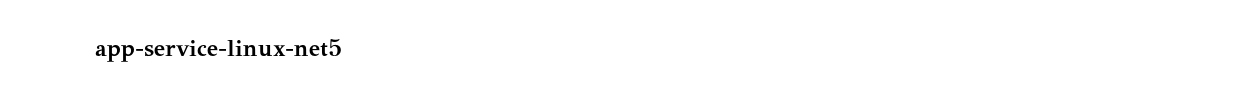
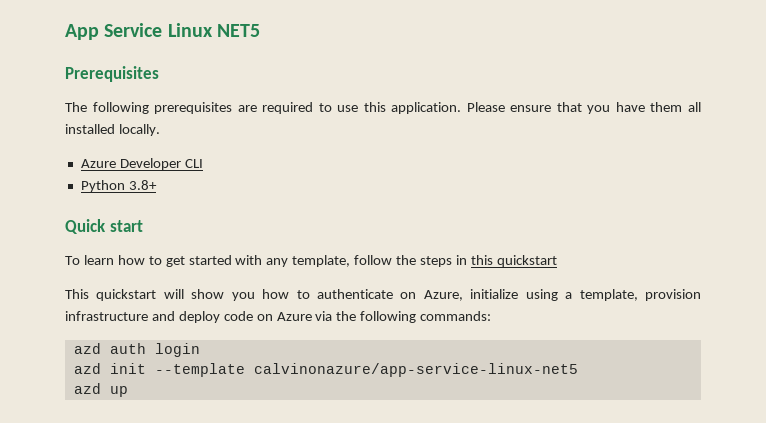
- app-service-linux-net5
+ App Service Linux NET5
+ Prerequisites
+ The following prerequisites are required to use this application. Please ensure that you have them all installed locally.
+ Azure Developer CLI
+ Python 3.8+
+ Quick start
+ To learn how to get started with any template, follow the steps in this quickstart
+ This quickstart will show you how to authenticate on Azure, initialize using a template, provision infrastructure and deploy code on Azure via the following commands:
+ azd auth login
+ azd init --template calvinonazure/app-service-linux-net5
+ azd up

